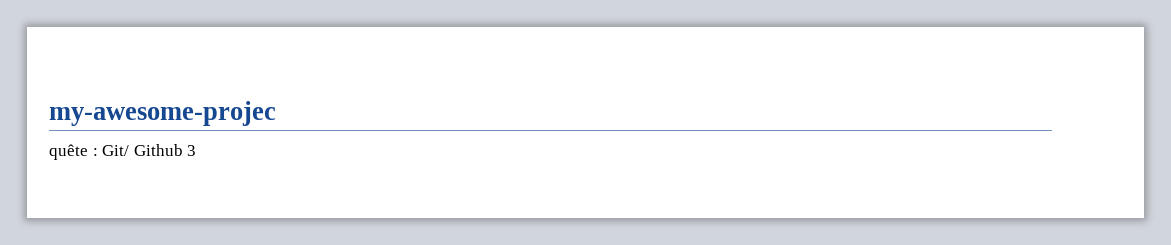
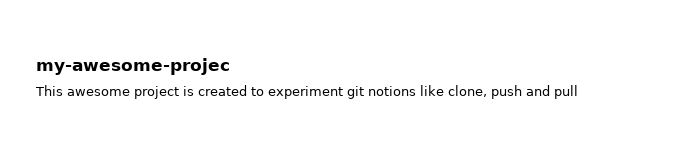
- quête : Git/ Github 3
+ This awesome project is created to experiment git notions like clone, push and pull

